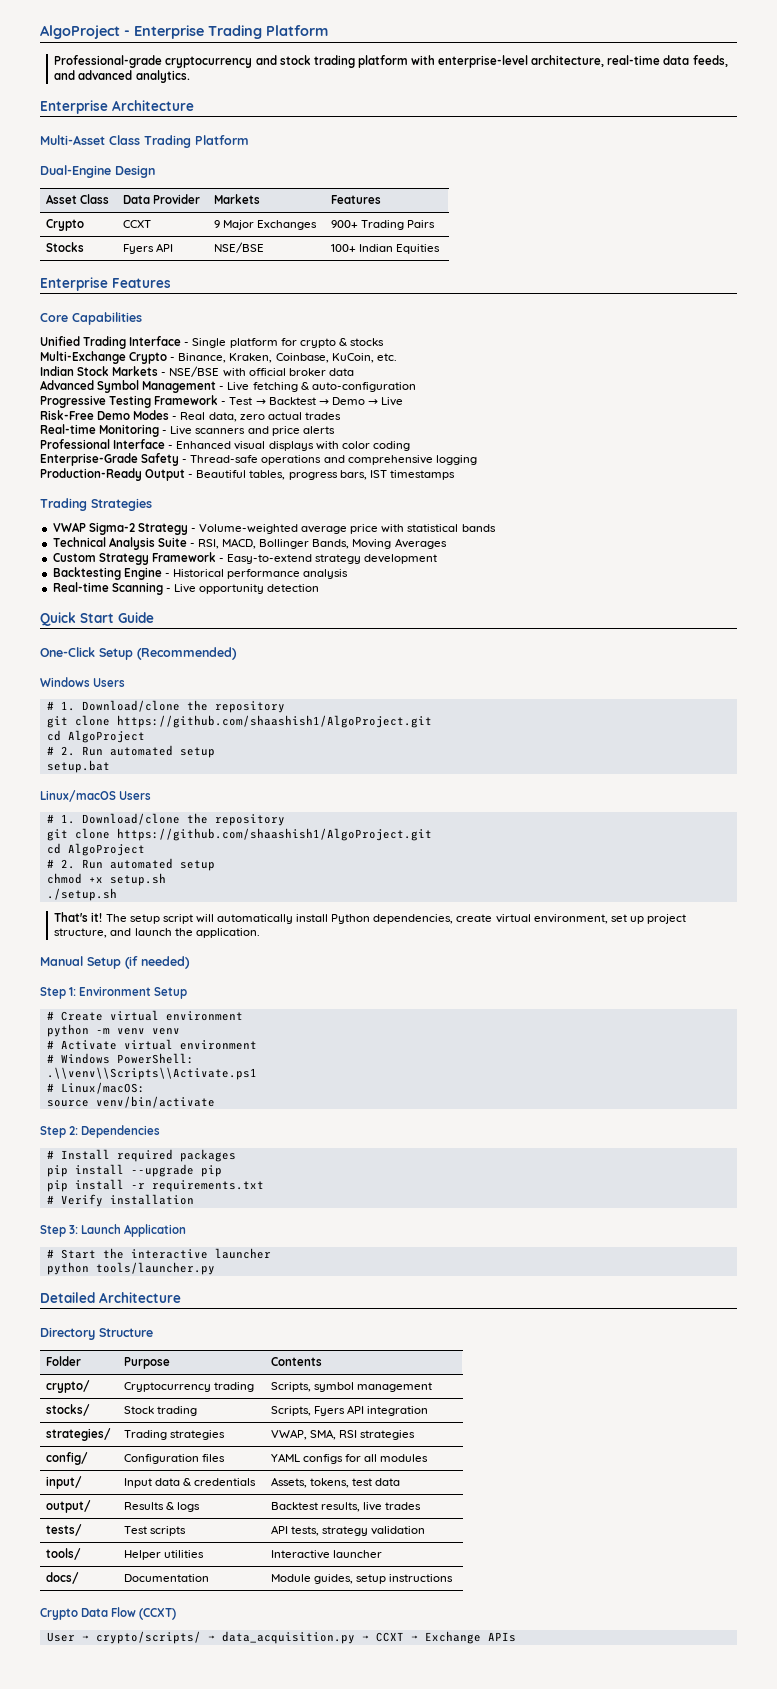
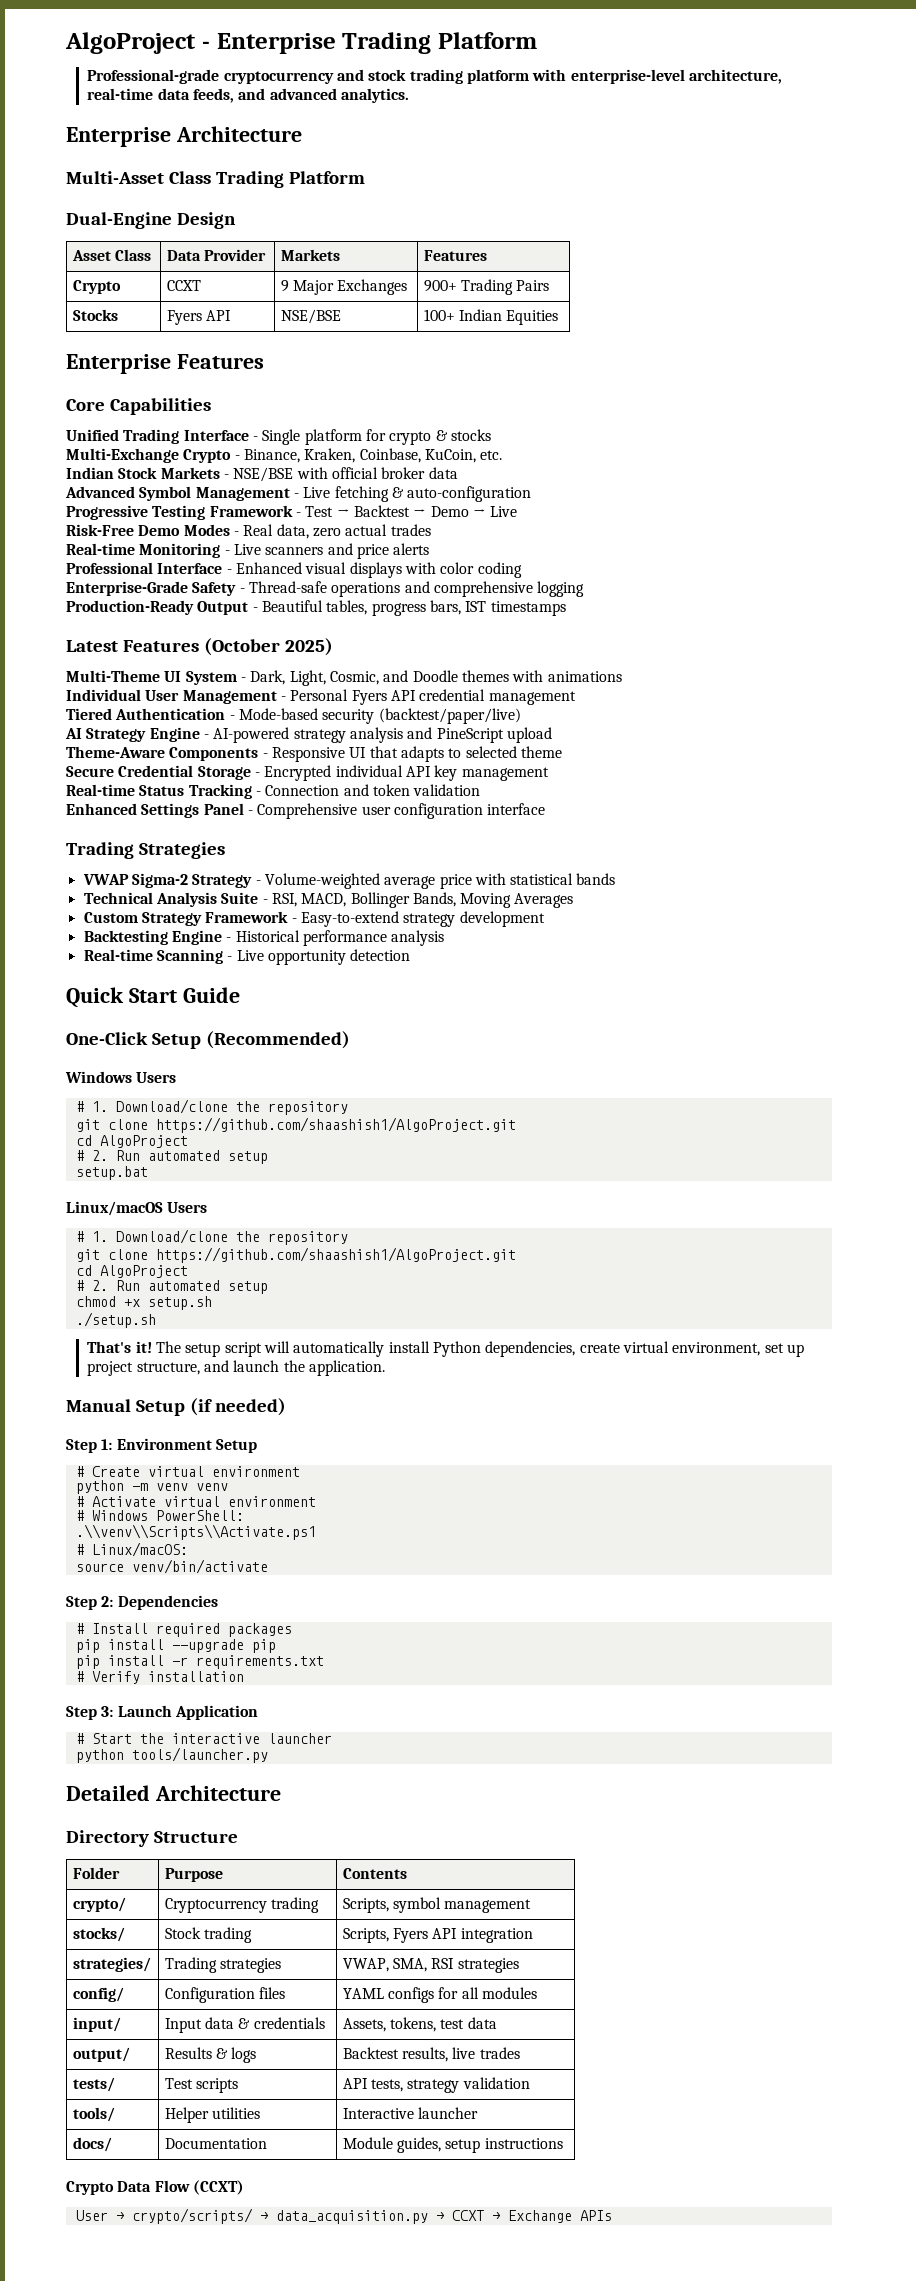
+ Latest Features (October 2025)
+ Multi-Theme UI System - Dark, Light, Cosmic, and Doodle themes with animations
+ Individual User Management - Personal Fyers API credential management
+ Tiered Authentication - Mode-based security (backtest/paper/live)
+ AI Strategy Engine - AI-powered strategy analysis and PineScript upload
+ Theme-Aware Components - Responsive UI that adapts to selected theme
+ Secure Credential Storage - Encrypted individual API key management
+ Real-time Status Tracking - Connection and token validation
+ Enhanced Settings Panel - Comprehensive user configuration interface

